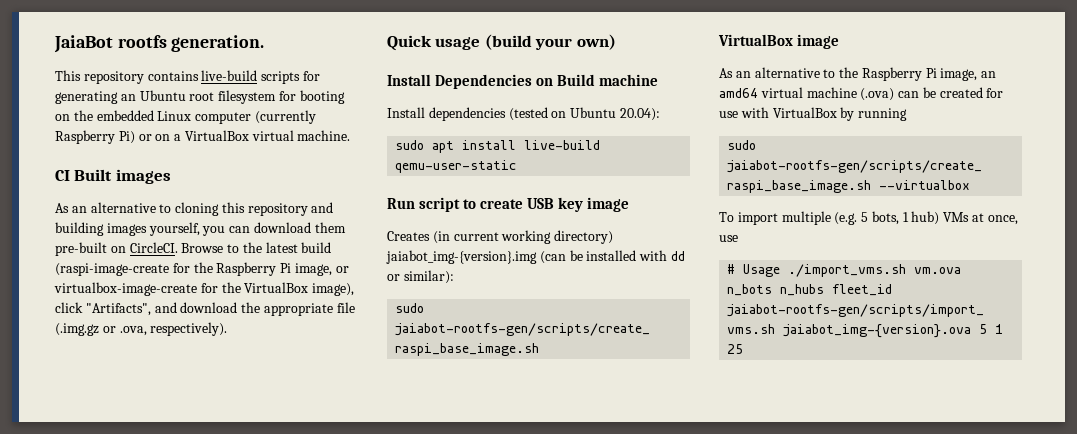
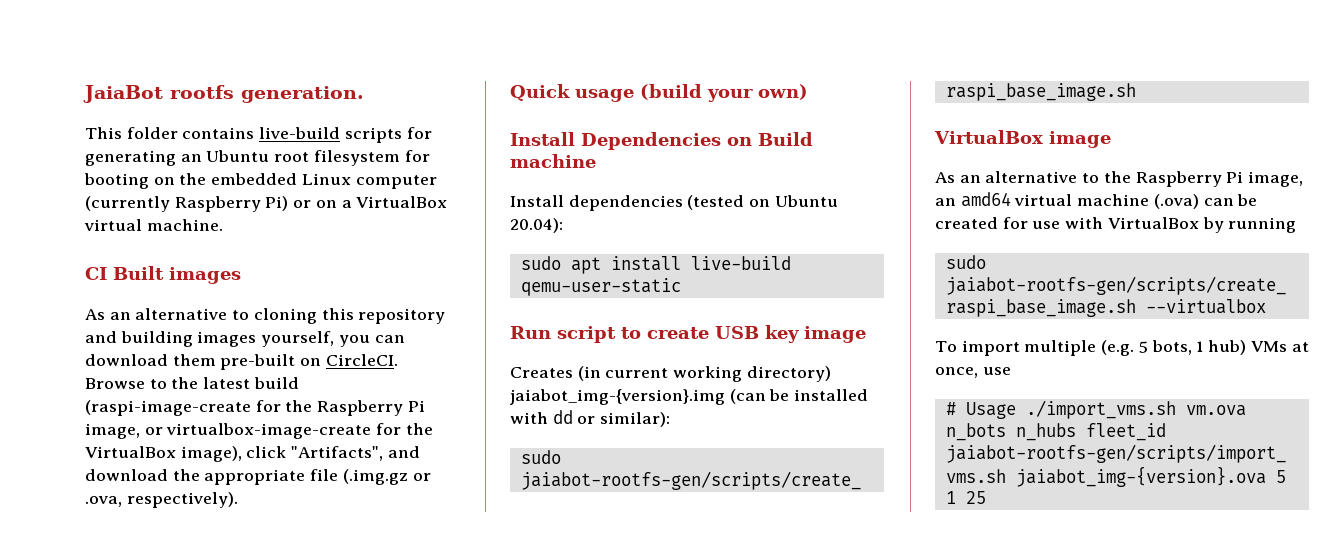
- This repository contains live-build scripts for generating an Ubuntu root filesystem for booting on the embedded Linux computer (currently Raspberry Pi) or on a VirtualBox virtual machine.
+ This folder contains live-build scripts for generating an Ubuntu root filesystem for booting on the embedded Linux computer (currently Raspberry Pi) or on a VirtualBox virtual machine.

